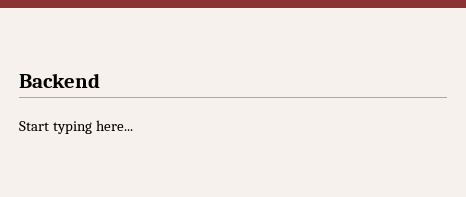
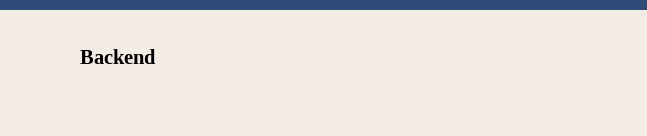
- Start typing here...

